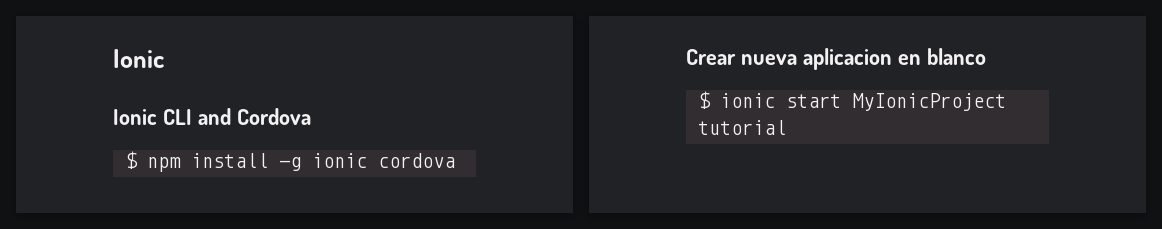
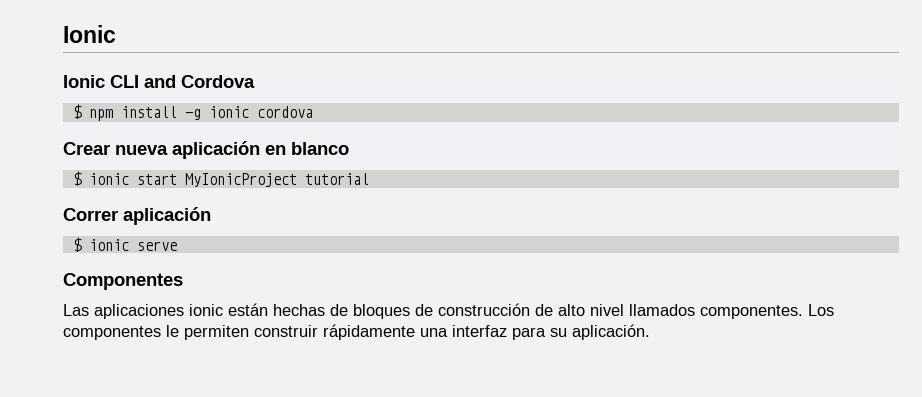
- Crear nueva aplicacion en blanco
+ Crear nueva aplicación en blanco
+ Correr aplicación
+ $ ionic serve
+ Componentes
+ Las aplicaciones ionic están hechas de bloques de construcción de alto nivel llamados componentes. Los componentes le permiten construir rápidamente una interfaz para su aplicación.

